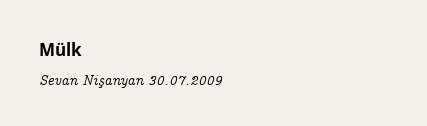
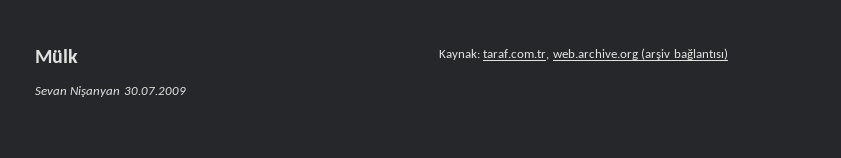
+ Kaynak: taraf.com.tr, web.archive.org (arşiv bağlantısı)

